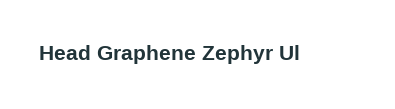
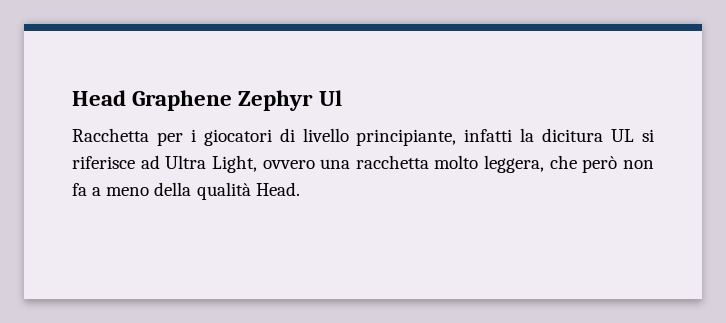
+ Racchetta per i giocatori di livello principiante, infatti la dicitura UL si riferisce ad Ultra Light, ovvero una racchetta molto leggera, che però non fa a meno della qualità Head.

